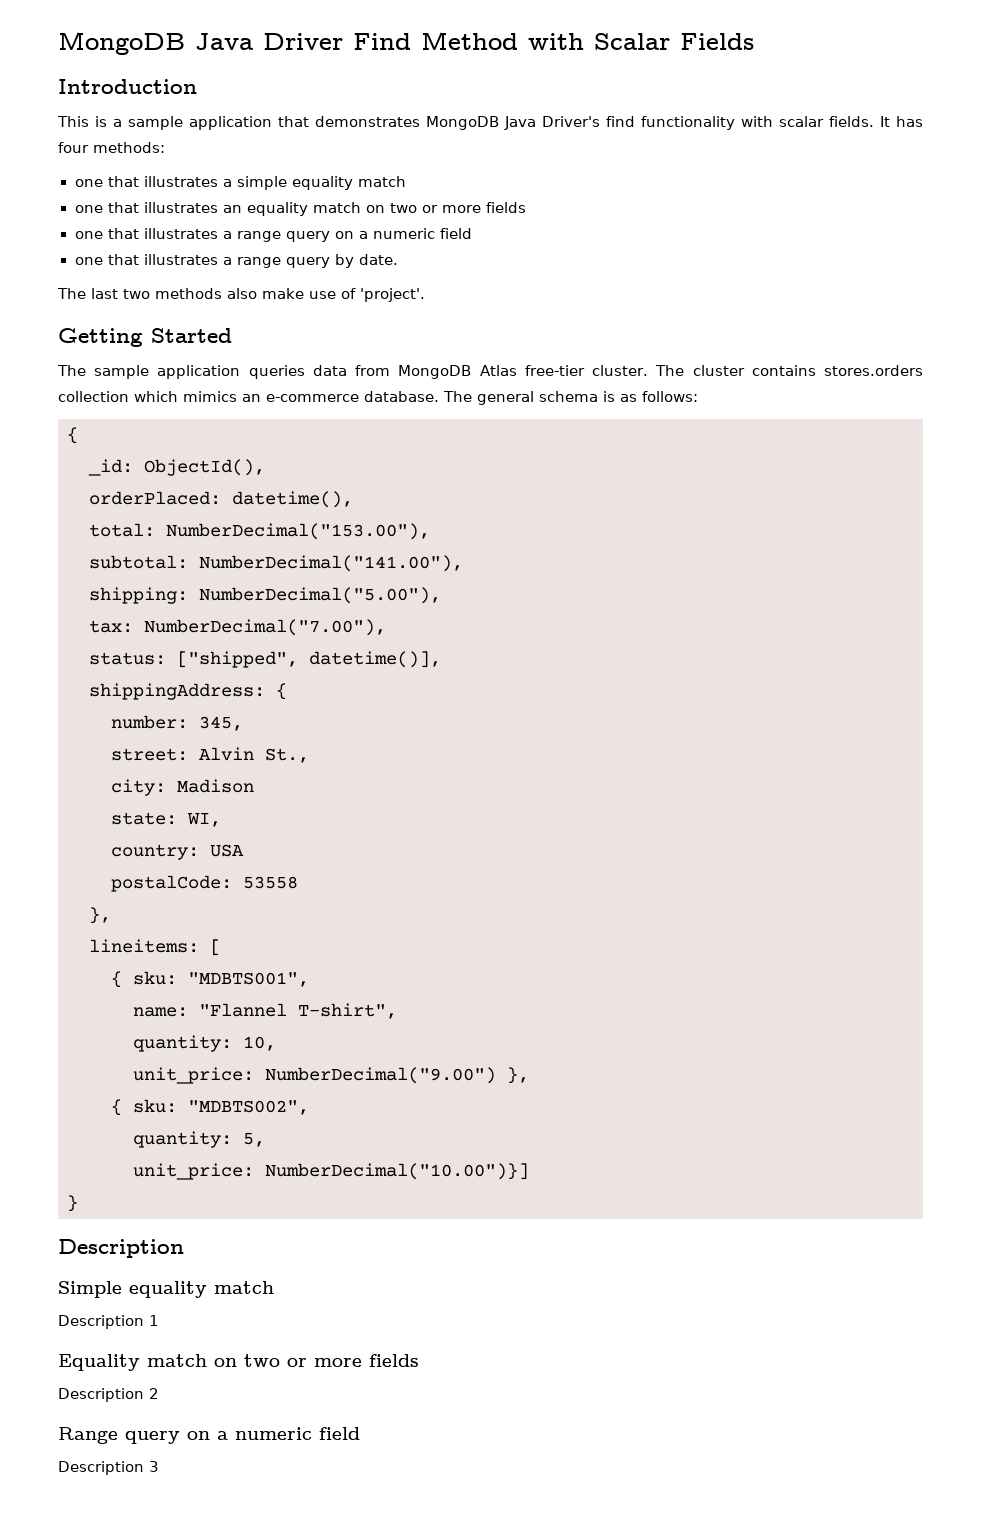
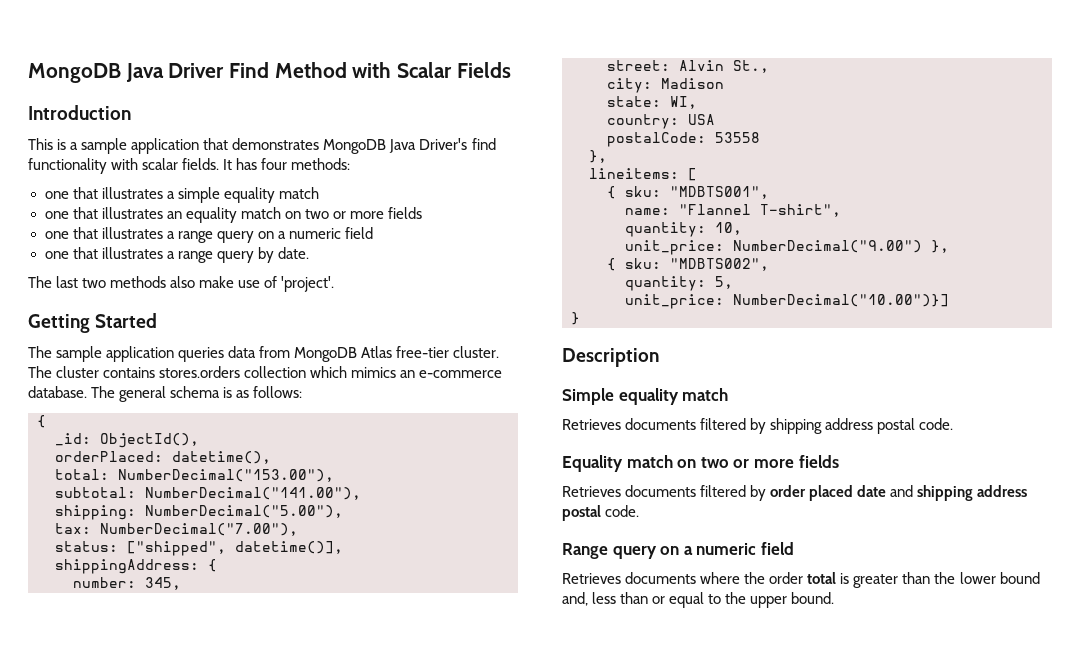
- Description 1
+ Retrieves documents filtered by shipping address postal code.
- Description 2
+ Retrieves documents filtered by order placed date and shipping address postal code.
- Description 3
+ Retrieves documents where the order total is greater than the lower bound and, less than or equal to the upper bound.

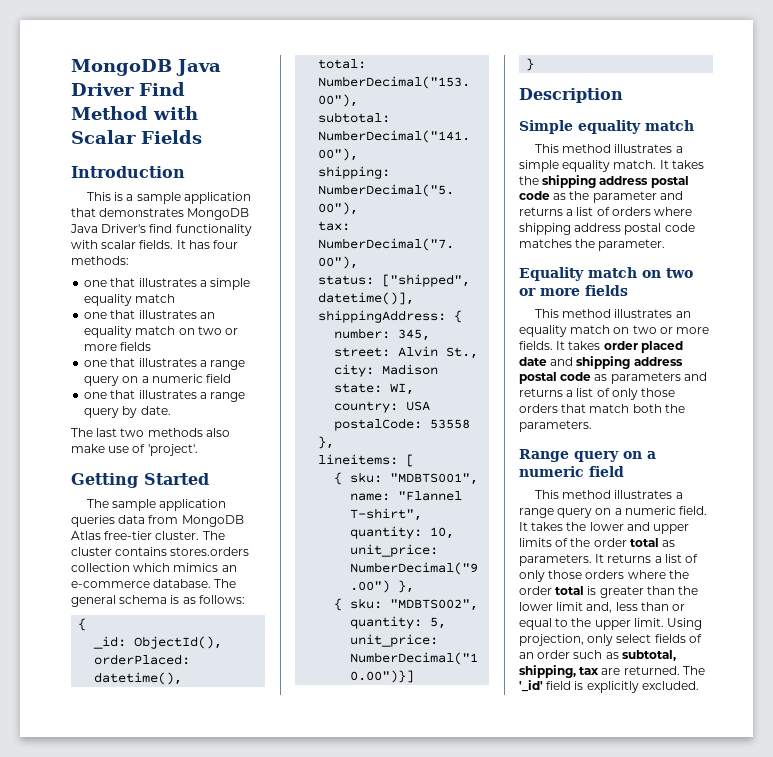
- Retrieves documents filtered by shipping address postal code.
+ This method illustrates a simple equality match. It takes the shipping address postal code as the parameter and returns a list of orders where shipping address postal code matches the parameter.
- Retrieves documents filtered by order placed date and shipping address postal code.
+ This method illustrates an equality match on two or more fields. It takes order placed date and shipping address postal code as parameters and returns a list of only those orders that match both the parameters.
- Retrieves documents where the order total is greater than the lower bound and, less than or equal to the upper bound.
+ This method illustrates a range query on a numeric field. It takes the lower and upper limits of the order total as parameters. It returns a list of only those orders where the order total is greater than the lower limit and, less than or equal to the upper limit. Using projection, only select fields of an order such as subtotal, shipping, tax are returned. The '_id' field is explicitly excluded.

